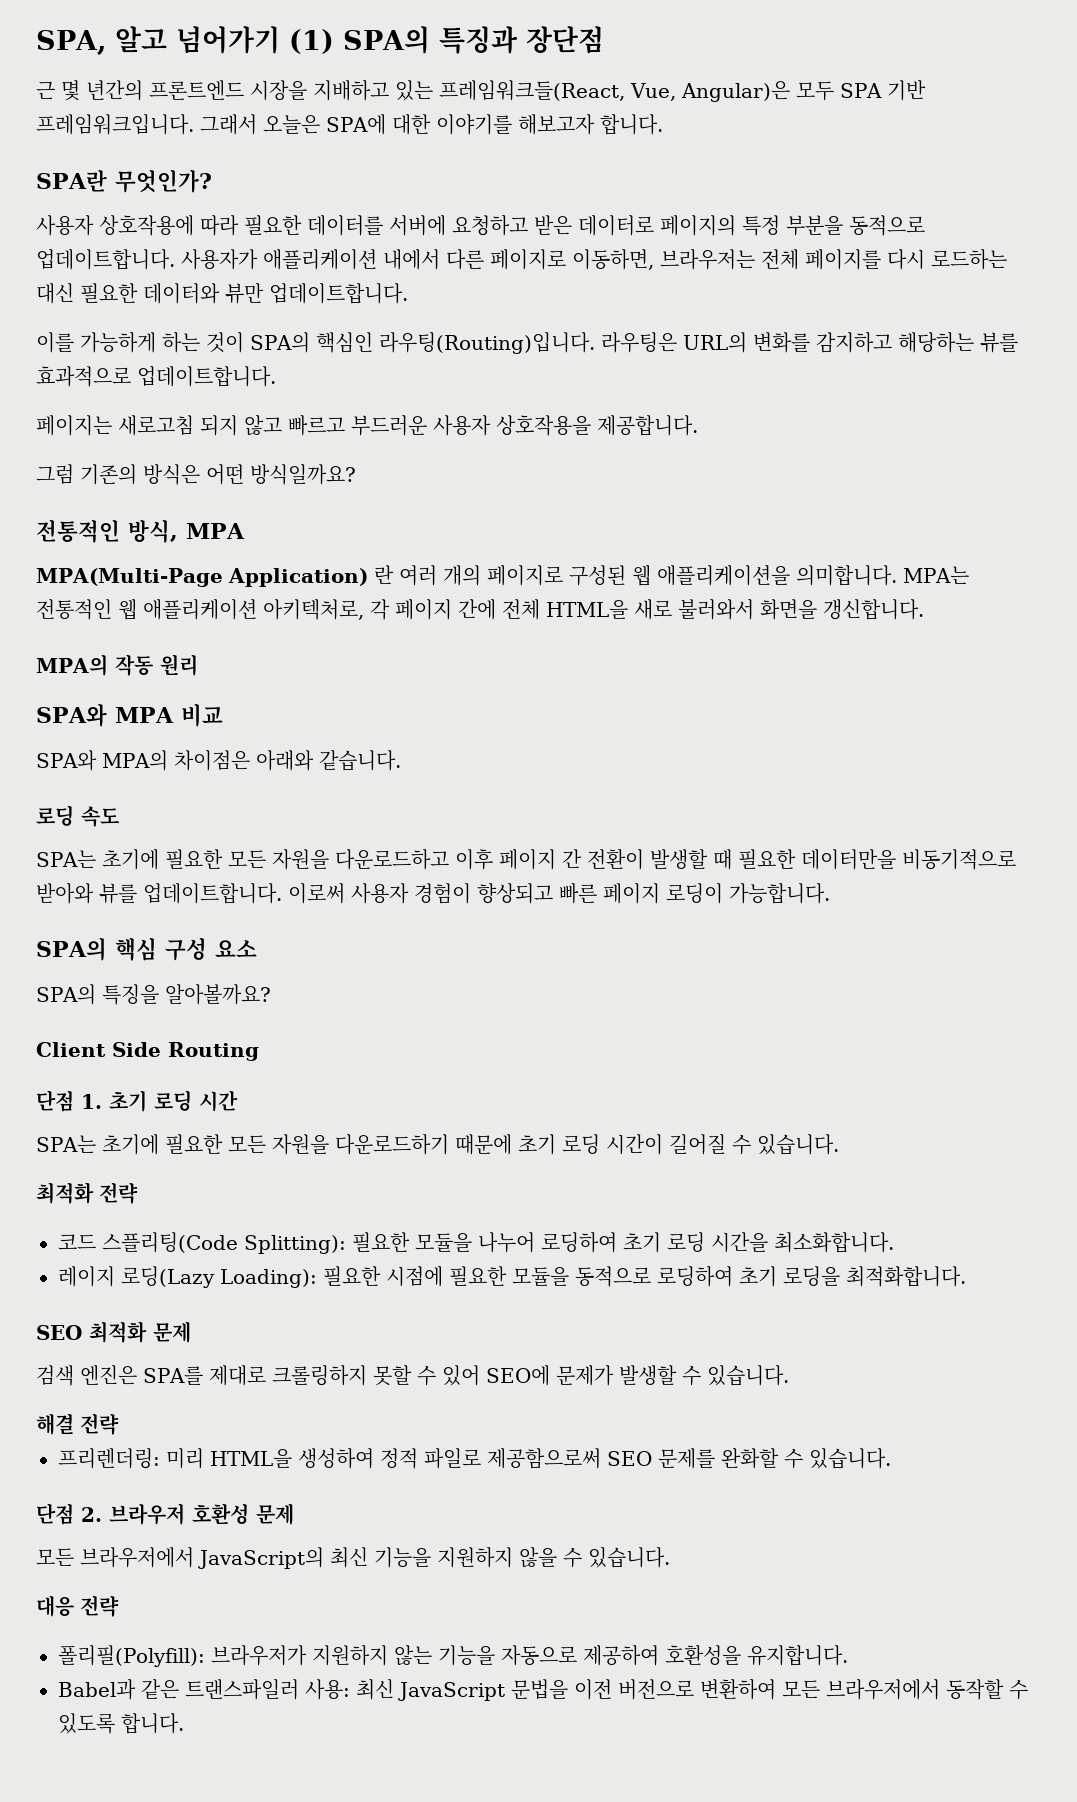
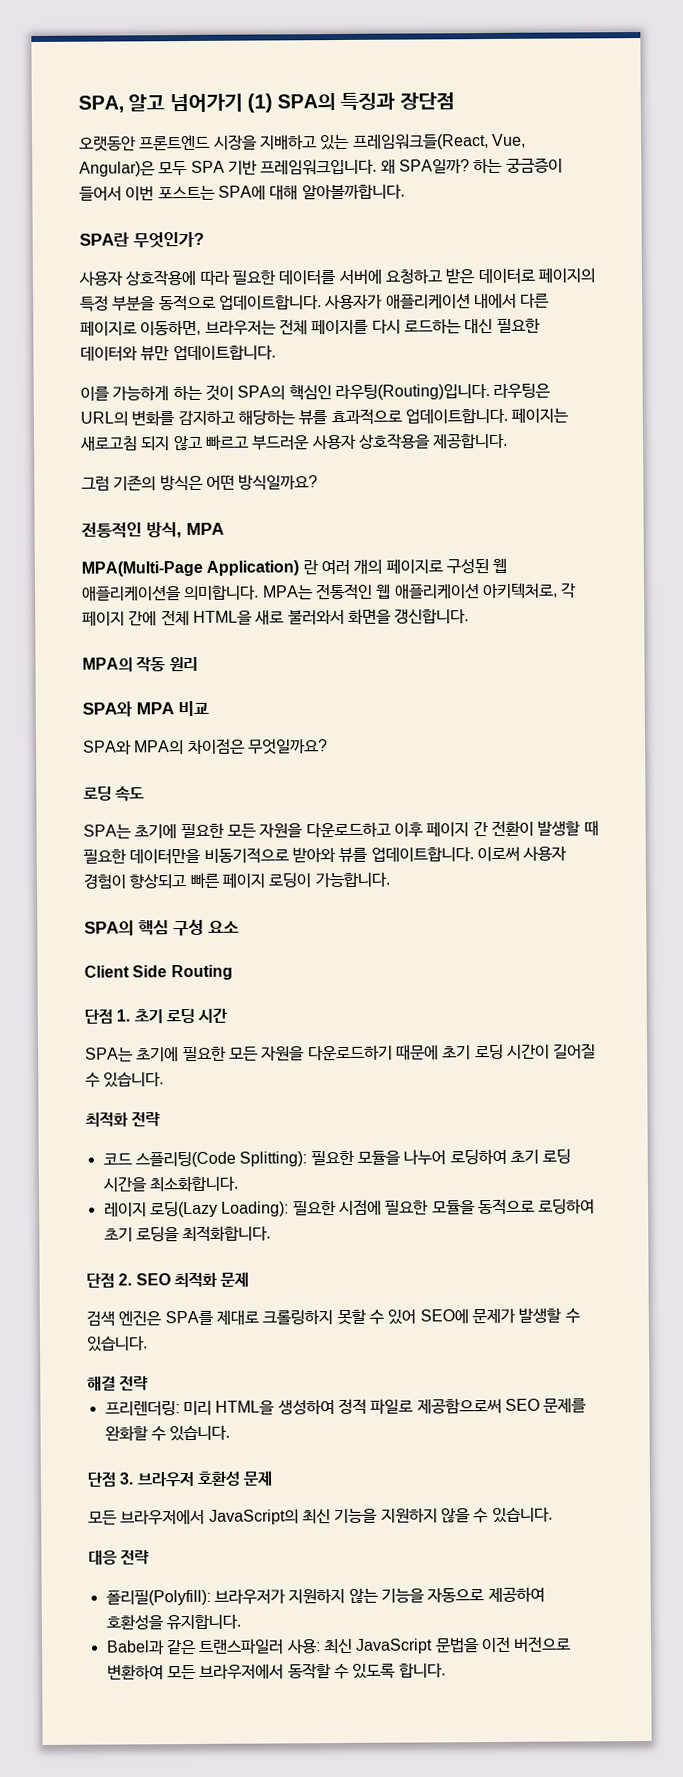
- 근 몇 년간의 프론트엔드 시장을 지배하고 있는 프레임워크들(React, Vue, Angular)은 모두 SPA 기반 프레임워크입니다.
+ 오랫동안 프론트엔드 시장을 지배하고 있는 프레임워크들(React, Vue, Angular)은 모두 SPA 기반 프레임워크입니다.
- 그래서 오늘은 SPA에 대한 이야기를 해보고자 합니다.
+ 왜 SPA일까? 하는 궁금증이 들어서 이번 포스트는 SPA에 대해 알아볼까합니다.
- 라우팅은 URL의 변화를 감지하고 해당하는 뷰를 효과적으로 업데이트합니다.
- 페이지는 새로고침 되지 않고 빠르고 부드러운 사용자 상호작용을 제공합니다.
+ 라우팅은 URL의 변화를 감지하고 해당하는 뷰를 효과적으로 업데이트합니다. 페이지는 새로고침 되지 않고 빠르고 부드러운 사용자 상호작용을 제공합니다.
- SPA와 MPA의 차이점은 아래와 같습니다.
+ SPA와 MPA의 차이점은 무엇일까요?
- SPA의 특징을 알아볼까요?
- SEO 최적화 문제
+ 단점 2. SEO 최적화 문제
- 단점 2. 브라우저 호환성 문제
+ 단점 3. 브라우저 호환성 문제

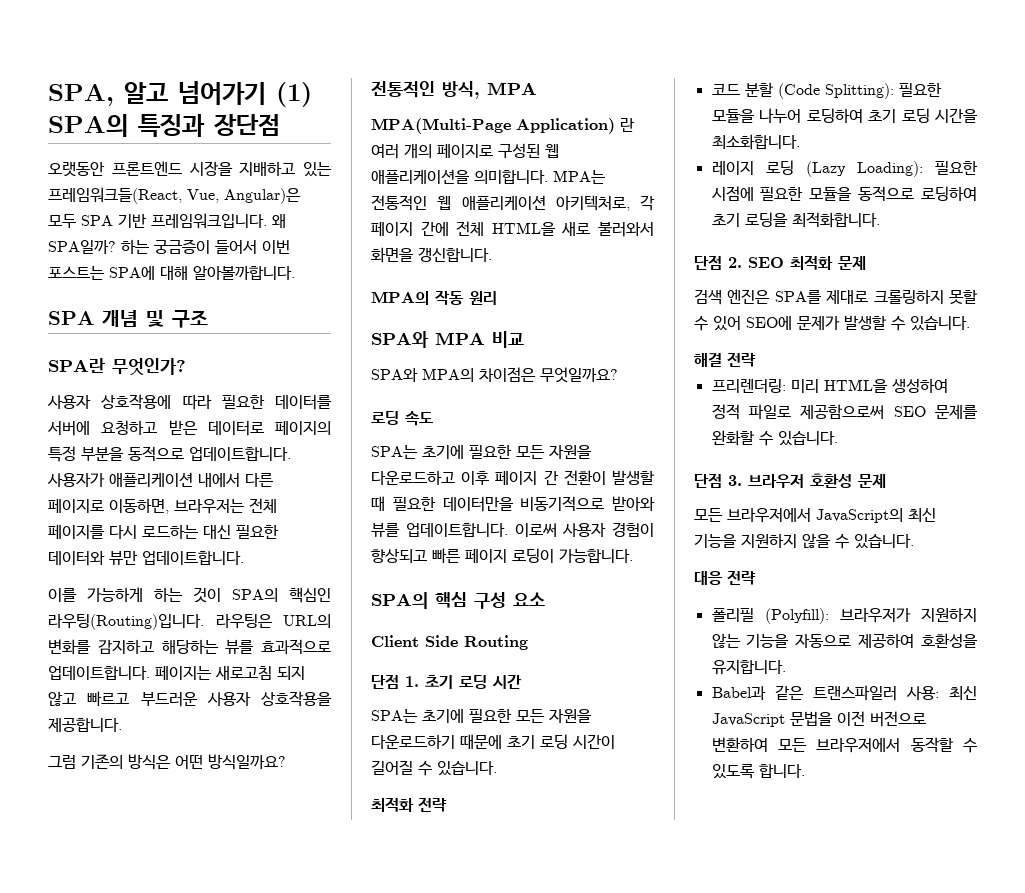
+ SPA 개념 및 구조
- 코드 스플리팅(Code Splitting): 필요한 모듈을 나누어 로딩하여 초기 로딩 시간을 최소화합니다.
+ 코드 분할 (Code Splitting): 필요한 모듈을 나누어 로딩하여 초기 로딩 시간을 최소화합니다.
- 레이지 로딩(Lazy Loading): 필요한 시점에 필요한 모듈을 동적으로 로딩하여 초기 로딩을 최적화합니다.
+ 레이지 로딩 (Lazy Loading): 필요한 시점에 필요한 모듈을 동적으로 로딩하여 초기 로딩을 최적화합니다.
- 폴리필(Polyfill): 브라우저가 지원하지 않는 기능을 자동으로 제공하여 호환성을 유지합니다.
+ 폴리필 (Polyfill): 브라우저가 지원하지 않는 기능을 자동으로 제공하여 호환성을 유지합니다.

